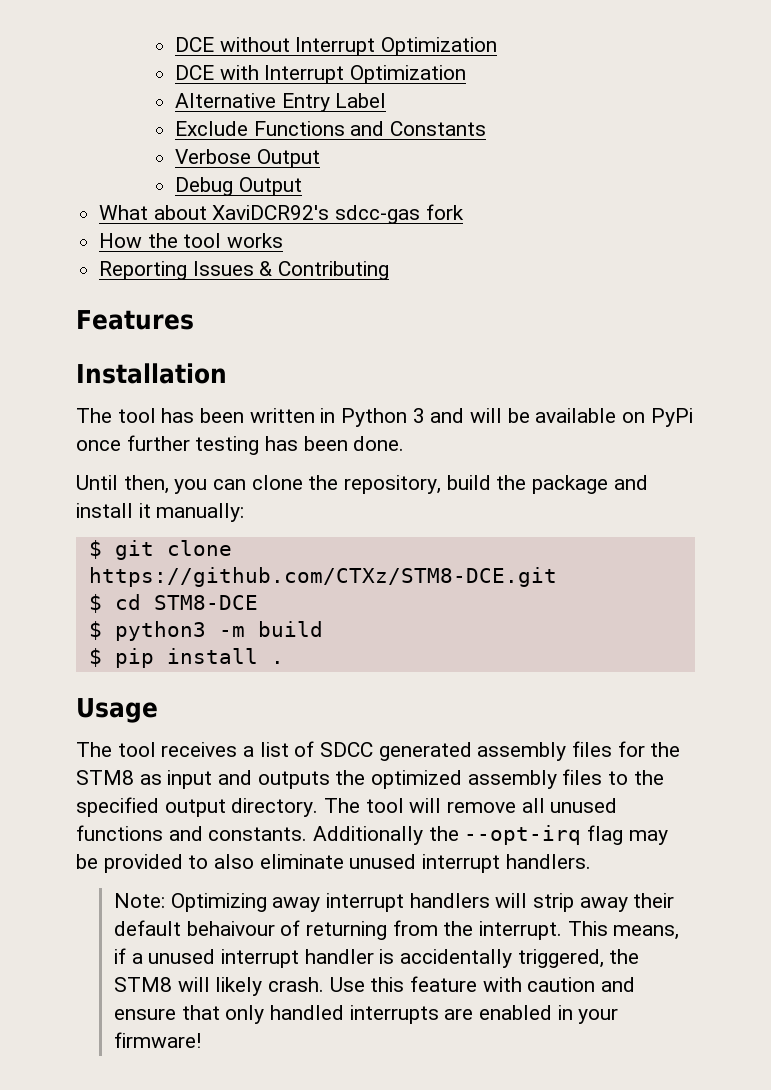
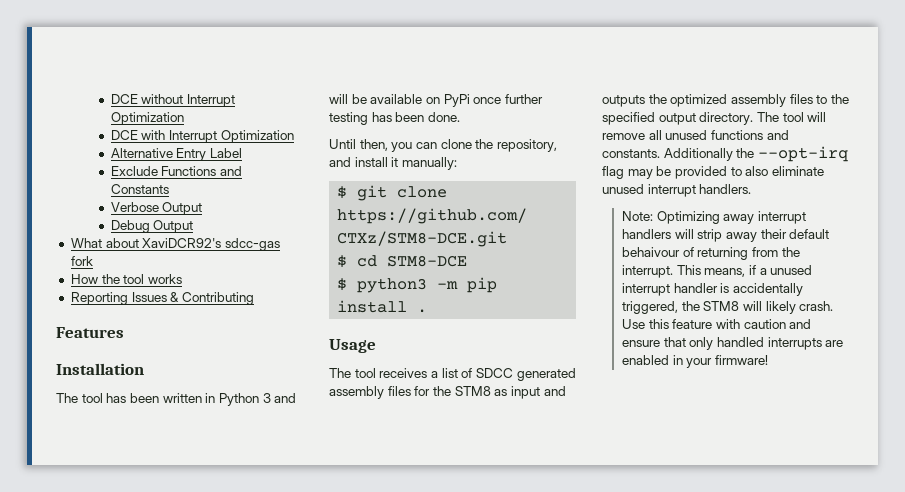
- Until then, you can clone the repository, build the package and install it manually:
+ Until then, you can clone the repository, and install it manually:
- $ python3 -m build
- $ pip install .
+ $ python3 -m pip install .

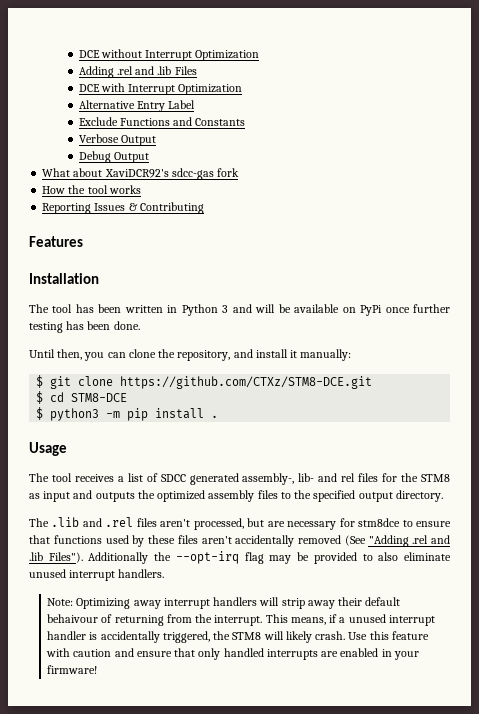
+ Adding .rel and .lib Files
- The tool receives a list of SDCC generated assembly files for the STM8 as input and outputs the optimized assembly files to the specified output directory. The tool will remove all unused functions and constants.
+ The tool receives a list of SDCC generated assembly-, lib- and rel files for the STM8 as input and outputs the optimized assembly files to the specified output directory.
+ The .lib and .rel files aren't processed, but are necessary for stm8dce to ensure that functions used by these files aren't accidentally removed (See "Adding .rel and .lib Files").

